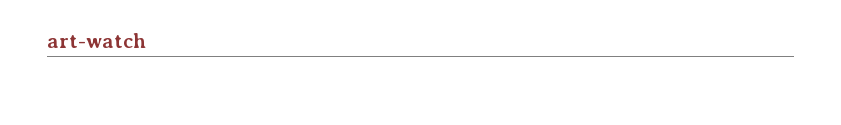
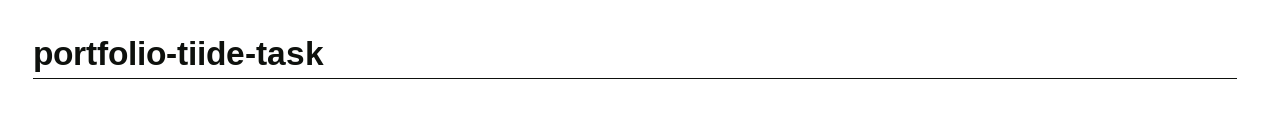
- art-watch
+ portfolio-tiide-task

